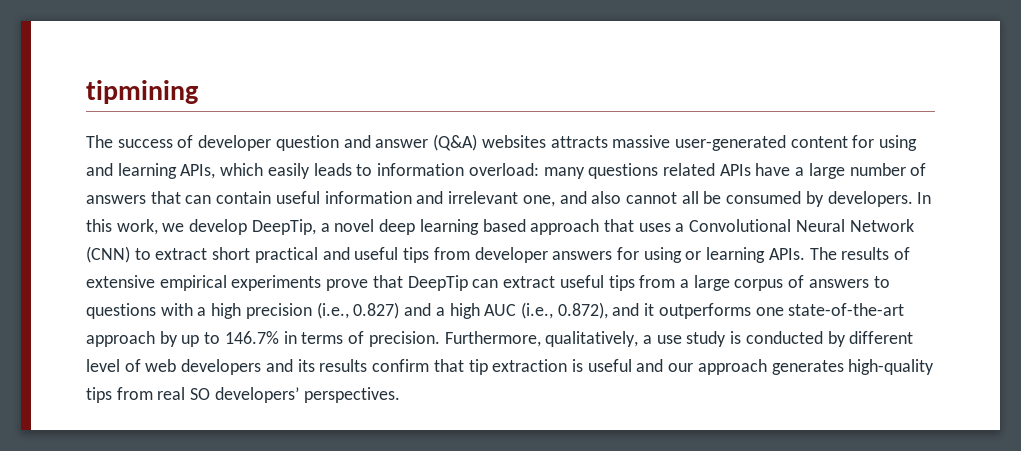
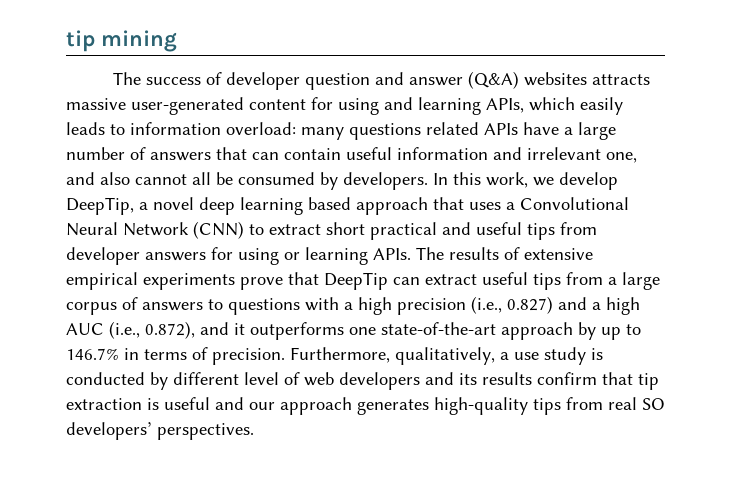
- tipmining
+ tip mining

